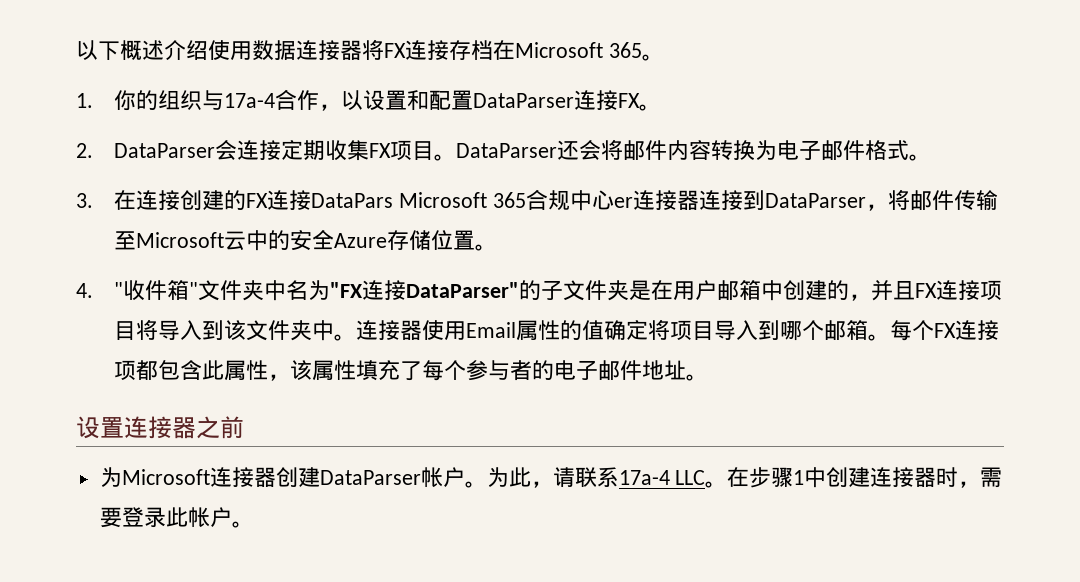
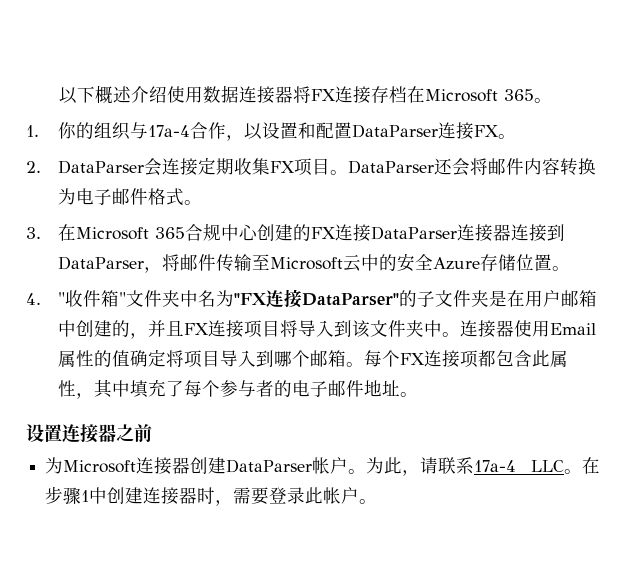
- 3.在连接创建的FX连接DataPars Microsoft 365合规中心er连接器连接到DataParser，将邮件传输至Microsoft云中的安全Azure存储位置。
+ 3.在Microsoft 365合规中心创建的FX连接DataParser连接器连接到DataParser，将邮件传输至Microsoft云中的安全Azure存储位置。
- 每个FX连接项都包含此属性，该属性填充了每个参与者的电子邮件地址。
+ 每个FX连接项都包含此属性，其中填充了每个参与者的电子邮件地址。

